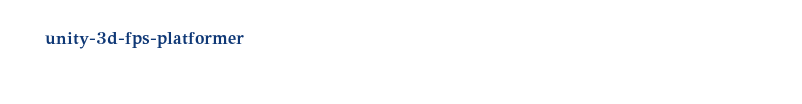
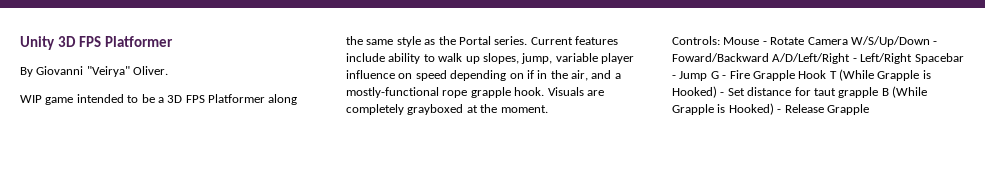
- unity-3d-fps-platformer
+ Unity 3D FPS Platformer
+ By Giovanni "Veirya" Oliver.
+ WIP game intended to be a 3D FPS Platformer along the same style as the Portal series. Current features include ability to walk up slopes, jump, variable player influence on speed depending on if in the air, and a mostly-functional rope grapple hook. Visuals are completely grayboxed at the moment.
+ Controls: Mouse - Rotate Camera W/S/Up/Down - Foward/Backward A/D/Left/Right - Left/Right Spacebar - Jump G - Fire Grapple Hook T (While Grapple is Hooked) - Set distance for taut grapple B (While Grapple is Hooked) - Release Grapple

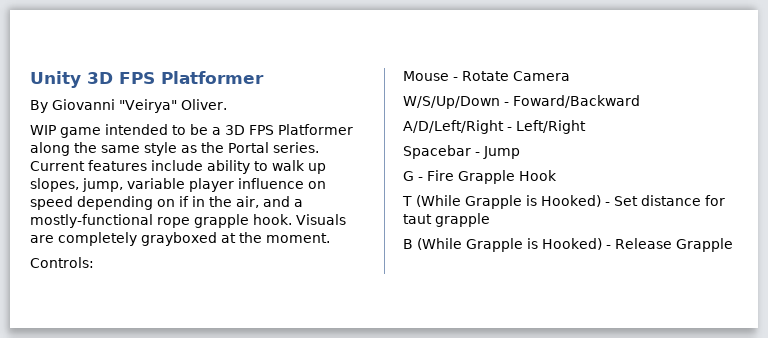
- Controls: Mouse - Rotate Camera W/S/Up/Down - Foward/Backward A/D/Left/Right - Left/Right Spacebar - Jump G - Fire Grapple Hook T (While Grapple is Hooked) - Set distance for taut grapple B (While Grapple is Hooked) - Release Grapple
+ Controls:
+ Mouse - Rotate Camera
+ W/S/Up/Down - Foward/Backward
+ A/D/Left/Right - Left/Right
+ Spacebar - Jump
+ G - Fire Grapple Hook
+ T (While Grapple is Hooked) - Set distance for taut grapple
+ B (While Grapple is Hooked) - Release Grapple

